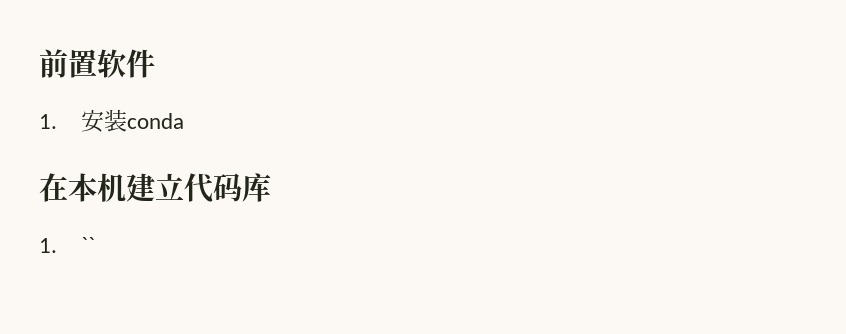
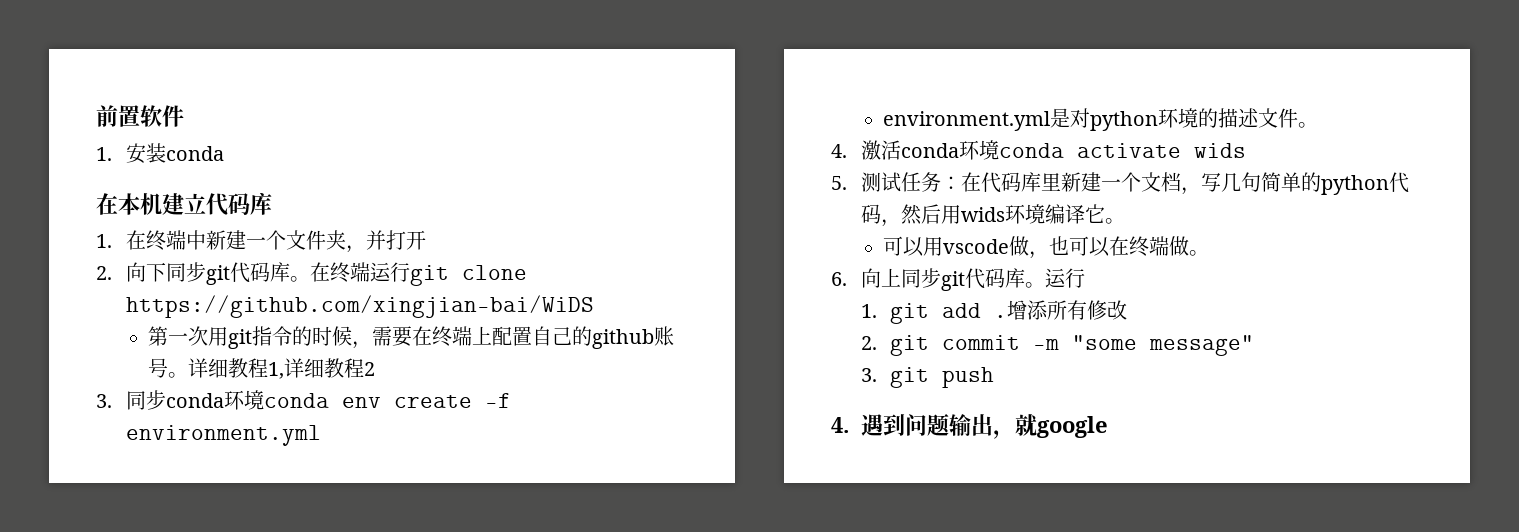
- 1. ``
+ 1.在终端中新建一个文件夹，并打开
+ 2.向下同步git代码库。在终端运行git clone https://github.com/xingjian-bai/WiDS
+ 第一次用git指令的时候，需要在终端上配置自己的github账号。详细教程1,详细教程2
+ 3.同步conda环境conda env create -f environment.yml
+ environment.yml是对python环境的描述文件。
+ 4.激活conda环境conda activate wids
+ 5.测试任务：在代码库里新建一个文档，写几句简单的python代码，然后用wids环境编译它。
+ 可以用vscode做，也可以在终端做。
+ 6.向上同步git代码库。运行
+ 1. git add .增添所有修改
+ 2. git commit -m "some message"
+ 3. git push
+ 4.遇到问题输出，就google

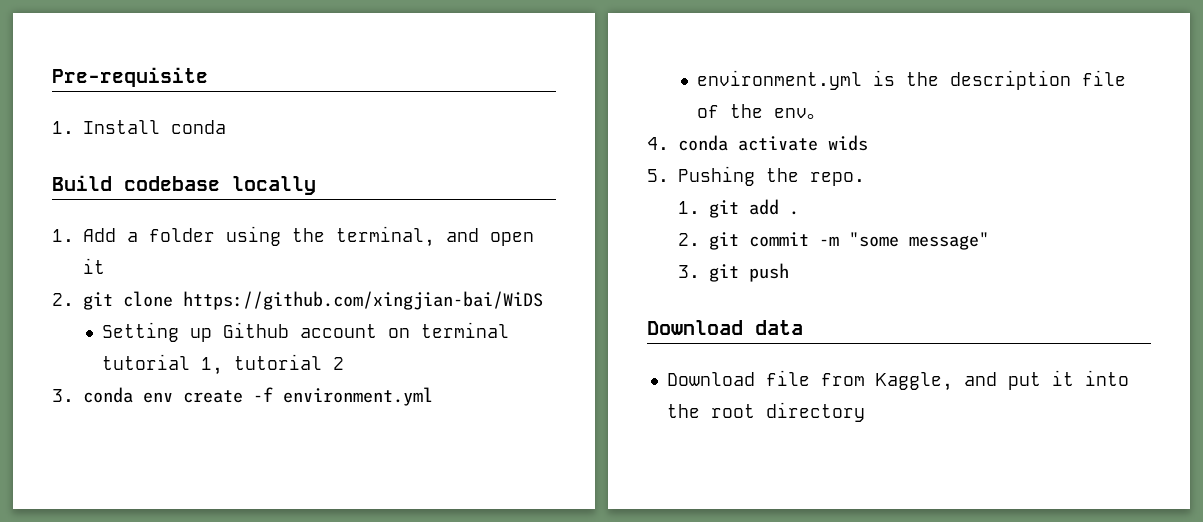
- 前置软件
- 1.安装conda
+ Pre-requisite
+ 1. Install conda
- 在本机建立代码库
- 1.在终端中新建一个文件夹，并打开
- 2.向下同步git代码库。在终端运行git clone https://github.com/xingjian-bai/WiDS
- 第一次用git指令的时候，需要在终端上配置自己的github账号。详细教程1,详细教程2
+ Build codebase locally
+ 1. Add a folder using the terminal, and open it
+ 2. git clone https://github.com/xingjian-bai/WiDS
+ Setting up Github account on terminal tutorial 1, tutorial 2
- 3.同步conda环境conda env create -f environment.yml
+ 3. conda env create -f environment.yml
- environment.yml是对python环境的描述文件。
+ environment.yml is the description file of the env。
- 4.激活conda环境conda activate wids
+ 4. conda activate wids
- 5.测试任务：在代码库里新建一个文档，写几句简单的python代码，然后用wids环境编译它。
- 可以用vscode做，也可以在终端做。
- 6.向上同步git代码库。运行
+ 5. Pushing the repo.
- 增添所有修改
- 4.遇到问题输出，就google
+ Download data
+ Download file from Kaggle, and put it into the root directory

